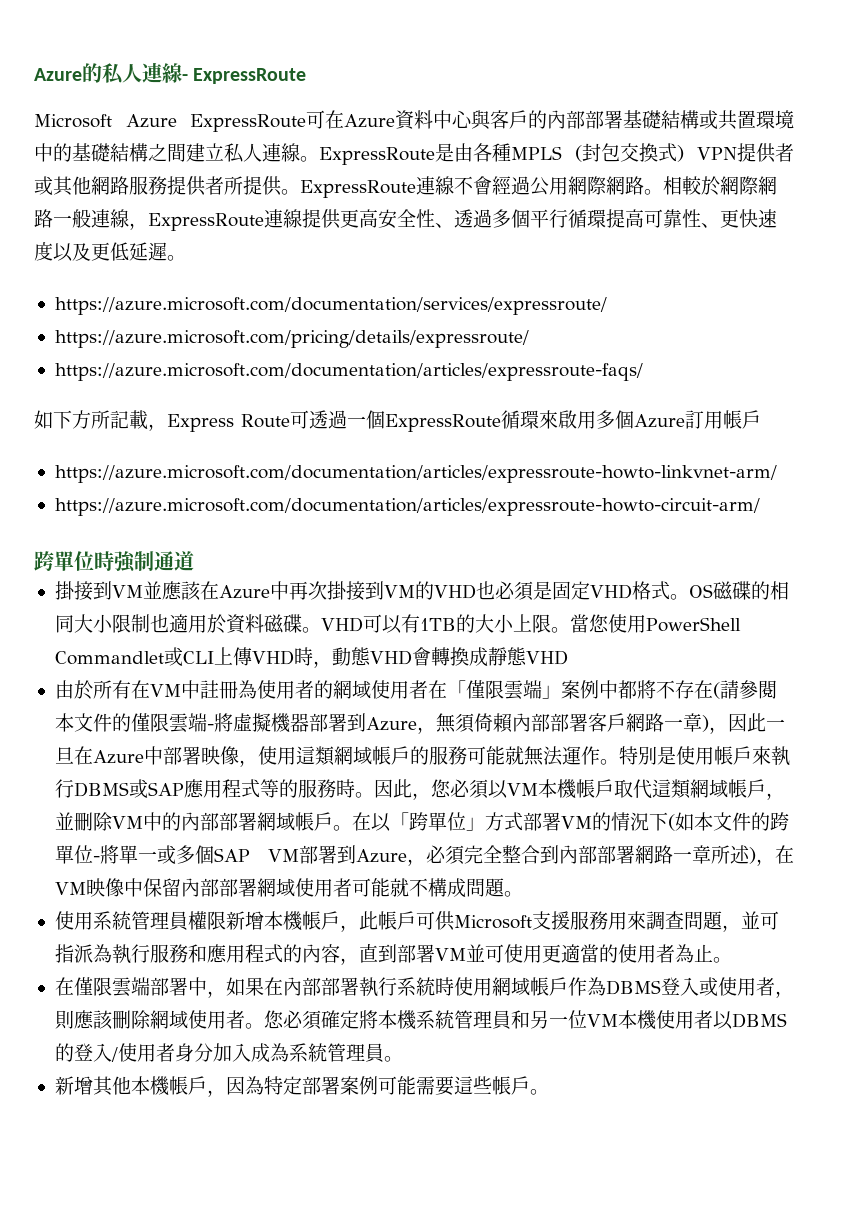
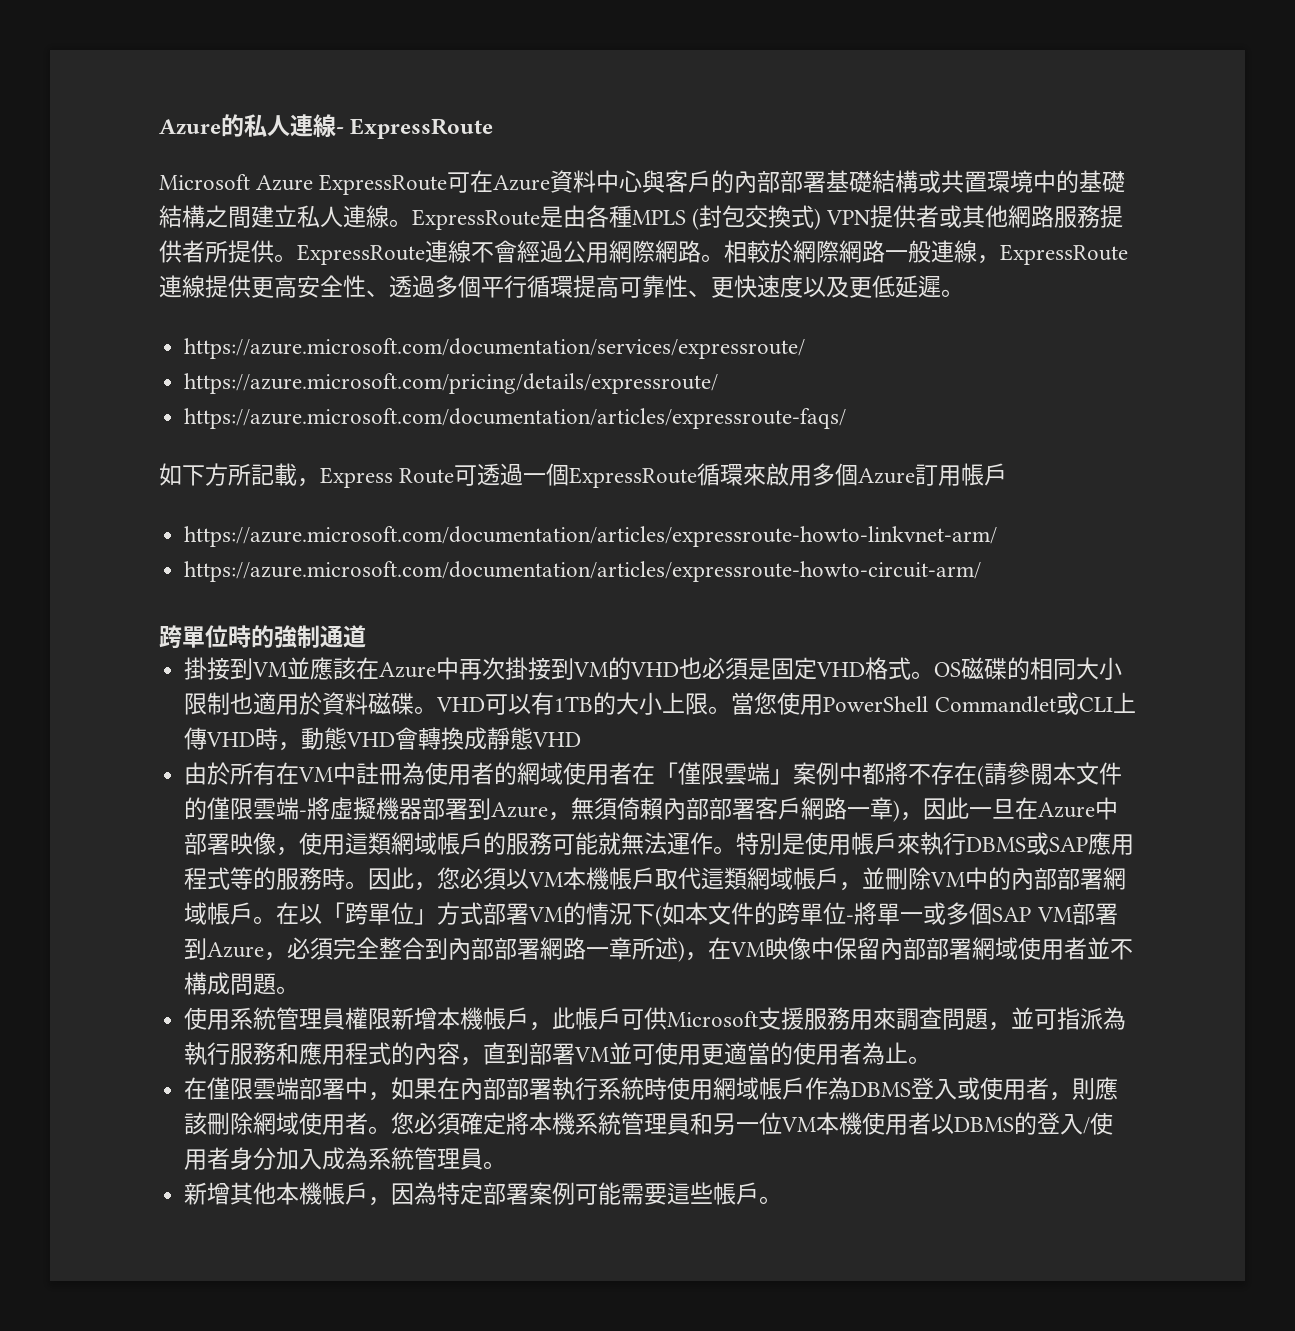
- 跨單位時強制通道
+ 跨單位時的強制通道
- 在以「跨單位」方式部署VM的情況下(如本文件的跨單位-將單一或多個SAP VM部署到Azure，必須完全整合到內部部署網路一章所述)，在VM映像中保留內部部署網域使用者可能就不構成問題。
+ 在以「跨單位」方式部署VM的情況下(如本文件的跨單位-將單一或多個SAP VM部署到Azure，必須完全整合到內部部署網路一章所述)，在VM映像中保留內部部署網域使用者並不構成問題。

